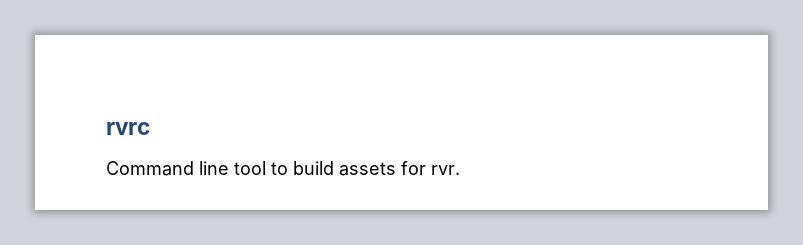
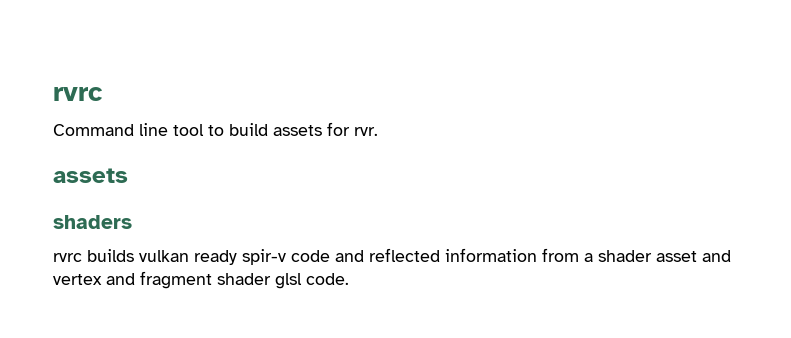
  Command line tool to build assets for rvr.
+ assets
+ shaders
+ rvrc builds vulkan ready spir-v code and reflected information from a shader asset and vertex and fragment shader glsl code.

